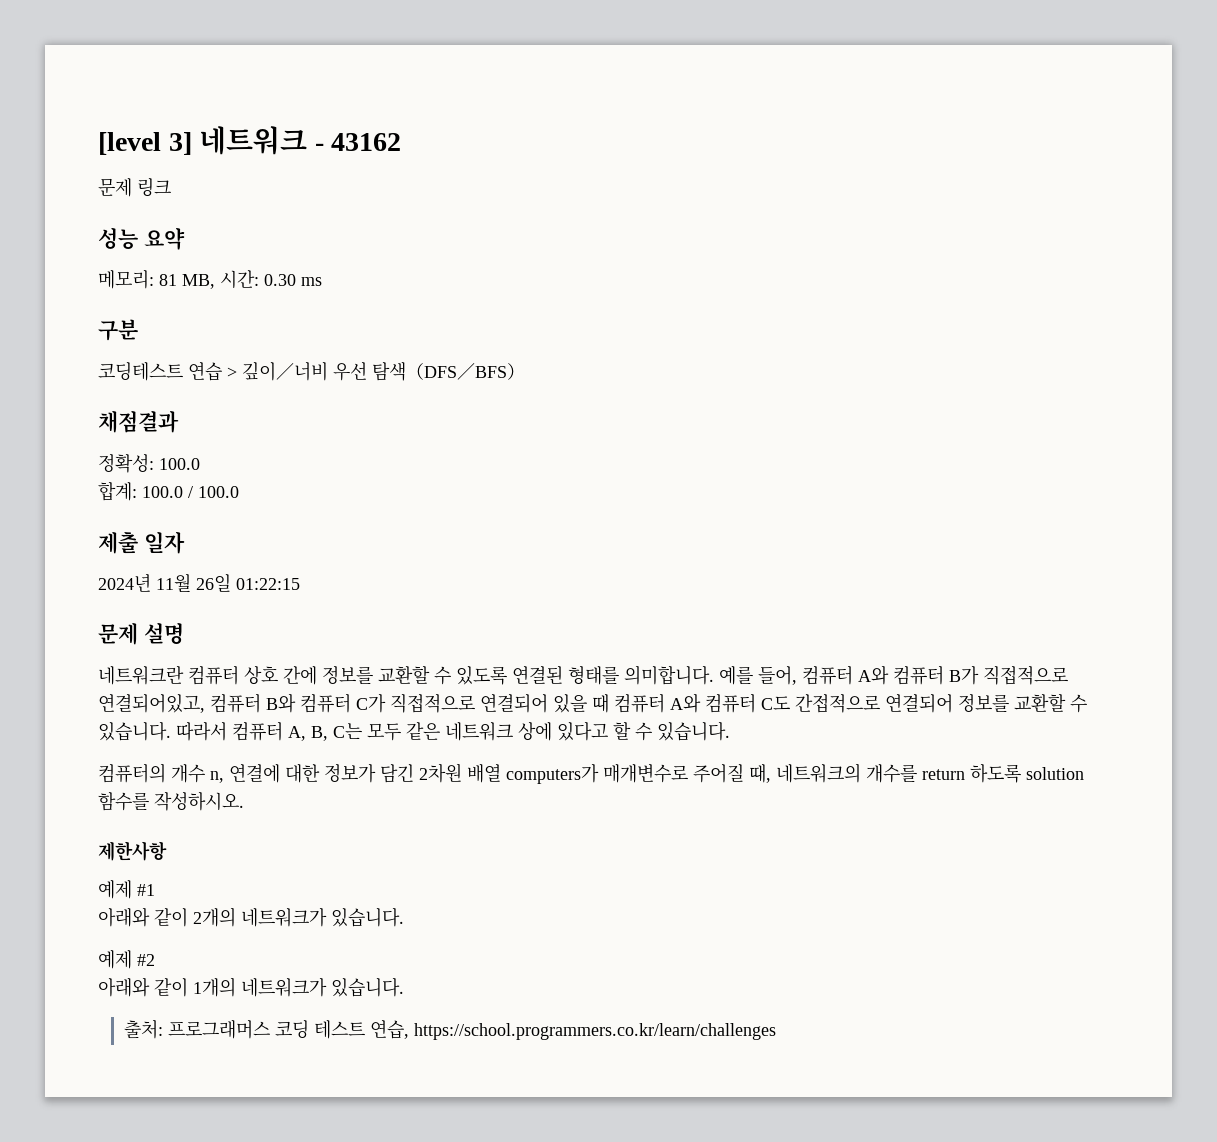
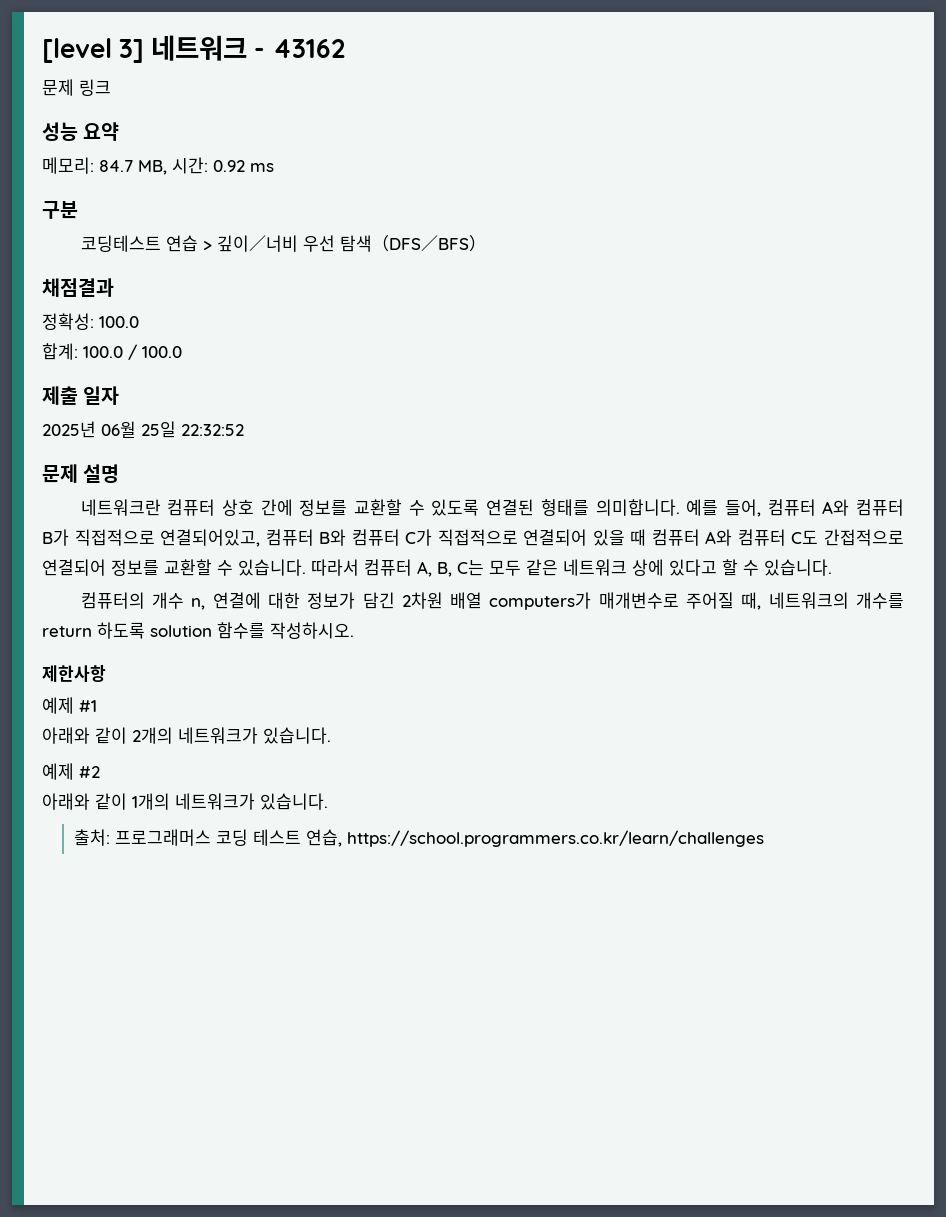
- 메모리: 81 MB, 시간: 0.30 ms
+ 메모리: 84.7 MB, 시간: 0.92 ms
- 2024년 11월 26일 01:22:15
+ 2025년 06월 25일 22:32:52

